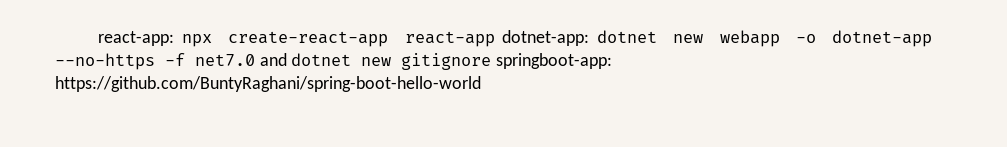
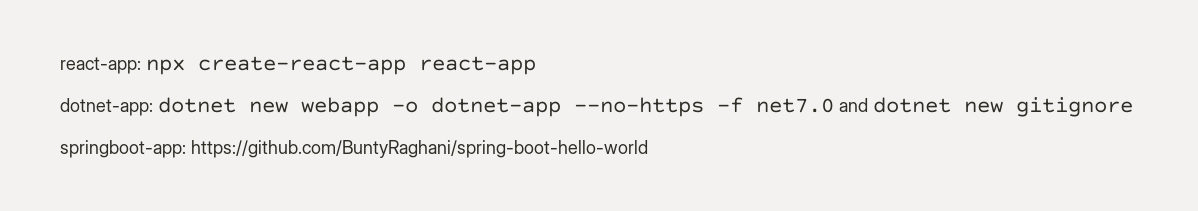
- react-app: npx create-react-app react-app dotnet-app: dotnet new webapp -o dotnet-app --no-https -f net7.0 and dotnet new gitignore springboot-app: https://github.com/BuntyRaghani/spring-boot-hello-world
+ react-app: npx create-react-app react-app
+ dotnet-app: dotnet new webapp -o dotnet-app --no-https -f net7.0 and dotnet new gitignore
+ springboot-app: https://github.com/BuntyRaghani/spring-boot-hello-world

